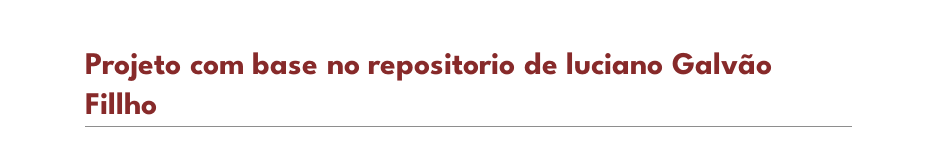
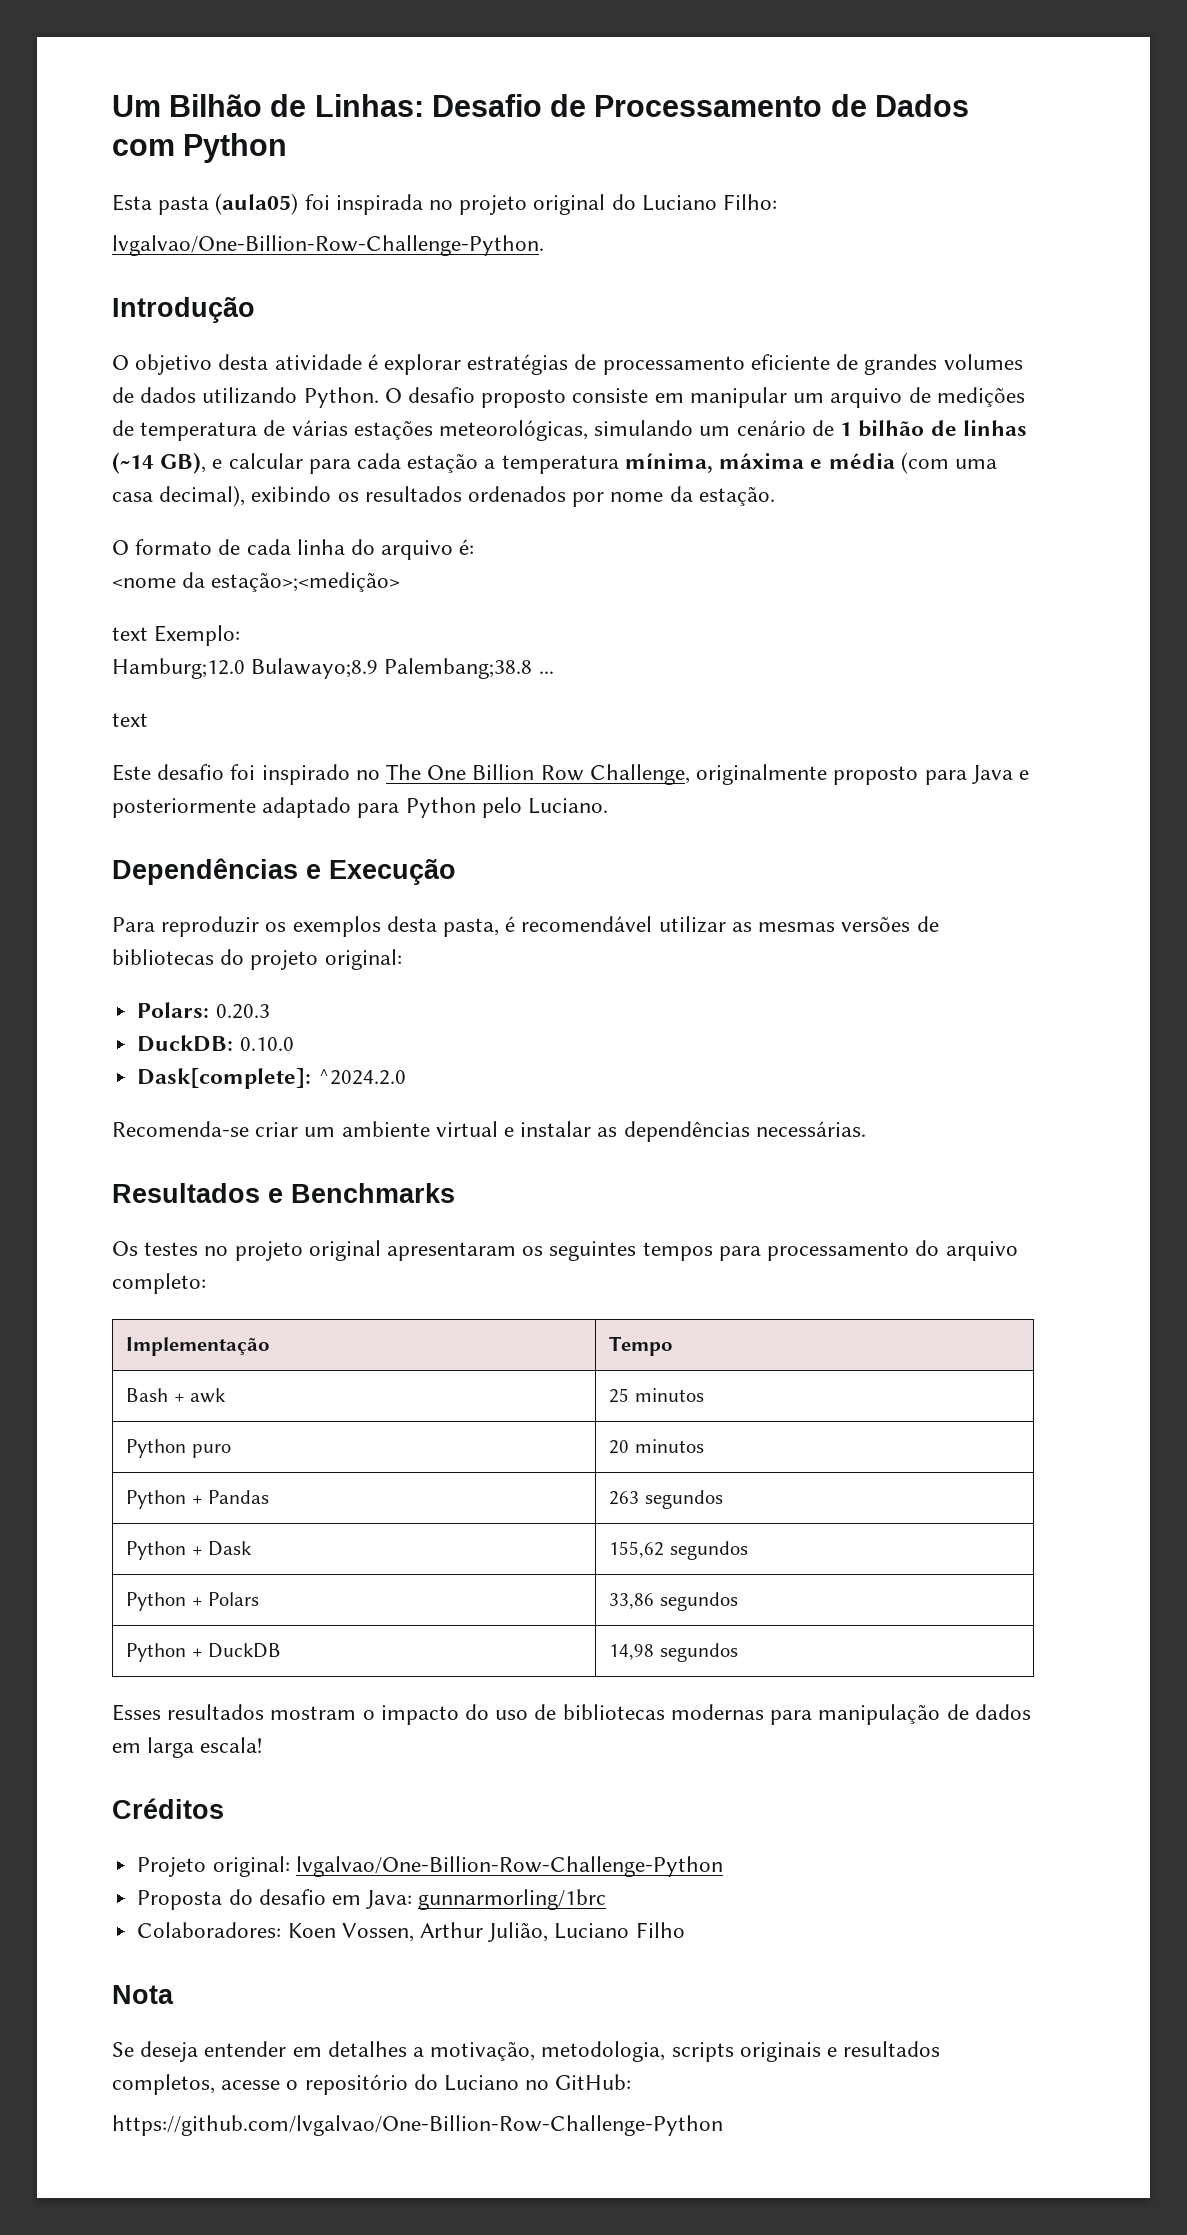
- Projeto com base no repositorio de luciano Galvão Fillho
+ Um Bilhão de Linhas: Desafio de Processamento de Dados com Python
+ Esta pasta (aula05) foi inspirada no projeto original do Luciano Filho:
+ lvgalvao/One-Billion-Row-Challenge-Python.
+ Introdução
+ O objetivo desta atividade é explorar estratégias de processamento eficiente de grandes volumes de dados utilizando Python. O desafio proposto consiste em manipular um arquivo de medições de temperatura de várias estações meteorológicas, simulando um cenário de 1 bilhão de linhas (~14 GB), e calcular para cada estação a temperatura mínima, máxima e média (com uma casa decimal), exibindo os resultados ordenados por nome da estação.
+ O formato de cada linha do arquivo é:
+ <nome da estação>;<medição>
+ text Exemplo:
+ Hamburg;12.0 Bulawayo;8.9 Palembang;38.8 ...
+ text
+ Este desafio foi inspirado no The One Billion Row Challenge, originalmente proposto para Java e posteriormente adaptado para Python pelo Luciano.
+ Dependências e Execução
+ Para reproduzir os exemplos desta pasta, é recomendável utilizar as mesmas versões de bibliotecas do projeto original:
+ Polars: 0.20.3
+ DuckDB: 0.10.0
+ Dask[complete]: ^2024.2.0
+ Recomenda-se criar um ambiente virtual e instalar as dependências necessárias.
+ Resultados e Benchmarks
+ Os testes no projeto original apresentaram os seguintes tempos para processamento do arquivo completo:
+ Implementação | Tempo
+ Bash + awk | 25 minutos
+ Python puro | 20 minutos
+ Python + Pandas | 263 segundos
+ Python + Dask | 155,62 segundos
+ Python + Polars | 33,86 segundos
+ Python + DuckDB | 14,98 segundos
+ Esses resultados mostram o impacto do uso de bibliotecas modernas para manipulação de dados em larga escala!
+ Créditos
+ Projeto original: lvgalvao/One-Billion-Row-Challenge-Python
+ Proposta do desafio em Java: gunnarmorling/1brc
+ Colaboradores: Koen Vossen, Arthur Julião, Luciano Filho
+ Nota
+ Se deseja entender em detalhes a motivação, metodologia, scripts originais e resultados completos, acesse o repositório do Luciano no GitHub:
+ https://github.com/lvgalvao/One-Billion-Row-Challenge-Python

